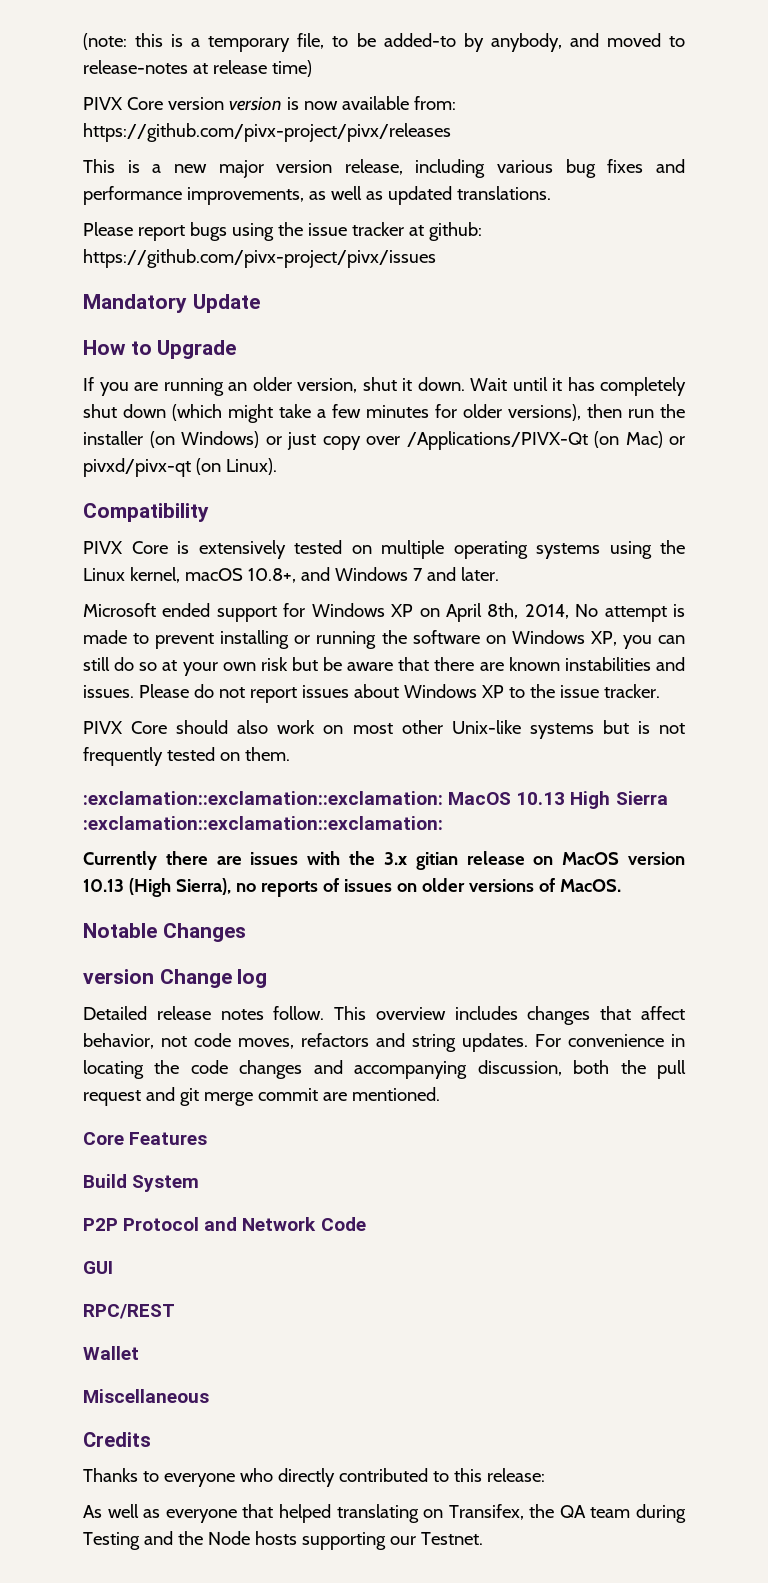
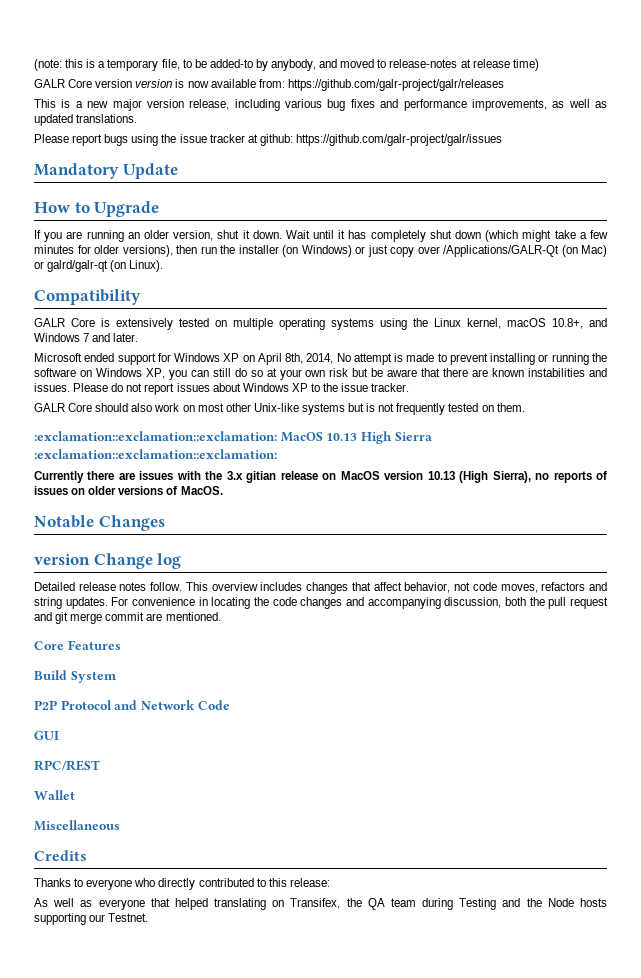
- PIVX Core version version is now available from: https://github.com/pivx-project/pivx/releases
+ GALR Core version version is now available from: https://github.com/galr-project/galr/releases
- Please report bugs using the issue tracker at github: https://github.com/pivx-project/pivx/issues
+ Please report bugs using the issue tracker at github: https://github.com/galr-project/galr/issues
- Wait until it has completely shut down (which might take a few minutes for older versions), then run the installer (on Windows) or just copy over /Applications/PIVX-Qt (on Mac) or pivxd/pivx-qt (on Linux).
+ Wait until it has completely shut down (which might take a few minutes for older versions), then run the installer (on Windows) or just copy over /Applications/GALR-Qt (on Mac) or galrd/galr-qt (on Linux).
- PIVX Core is extensively tested on multiple operating systems using the Linux kernel, macOS 10.8+, and Windows 7 and later.
+ GALR Core is extensively tested on multiple operating systems using the Linux kernel, macOS 10.8+, and Windows 7 and later.
- PIVX Core should also work on most other Unix-like systems but is not frequently tested on them.
+ GALR Core should also work on most other Unix-like systems but is not frequently tested on them.

